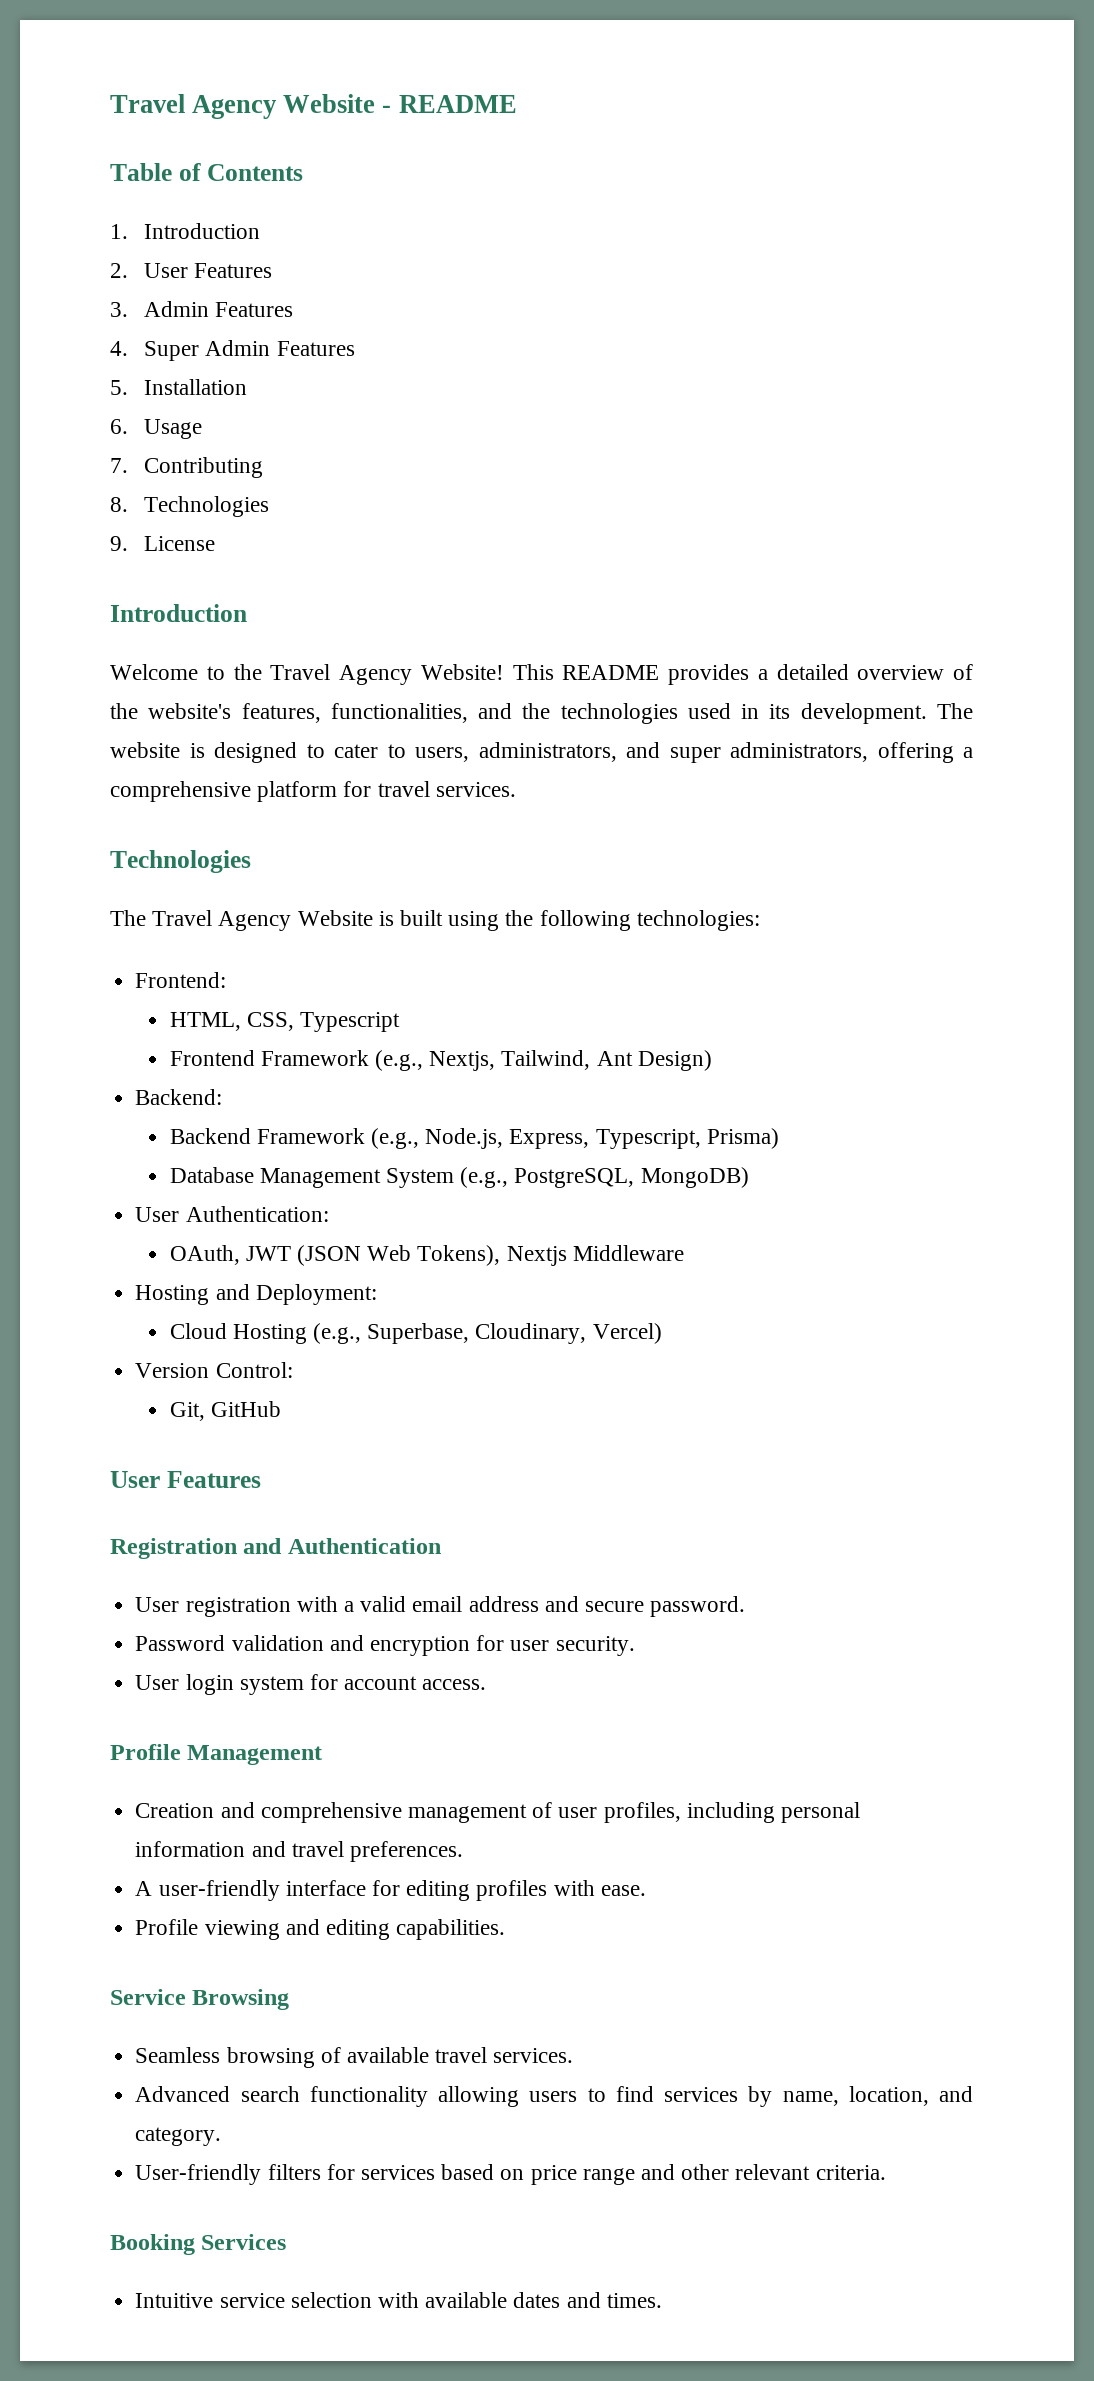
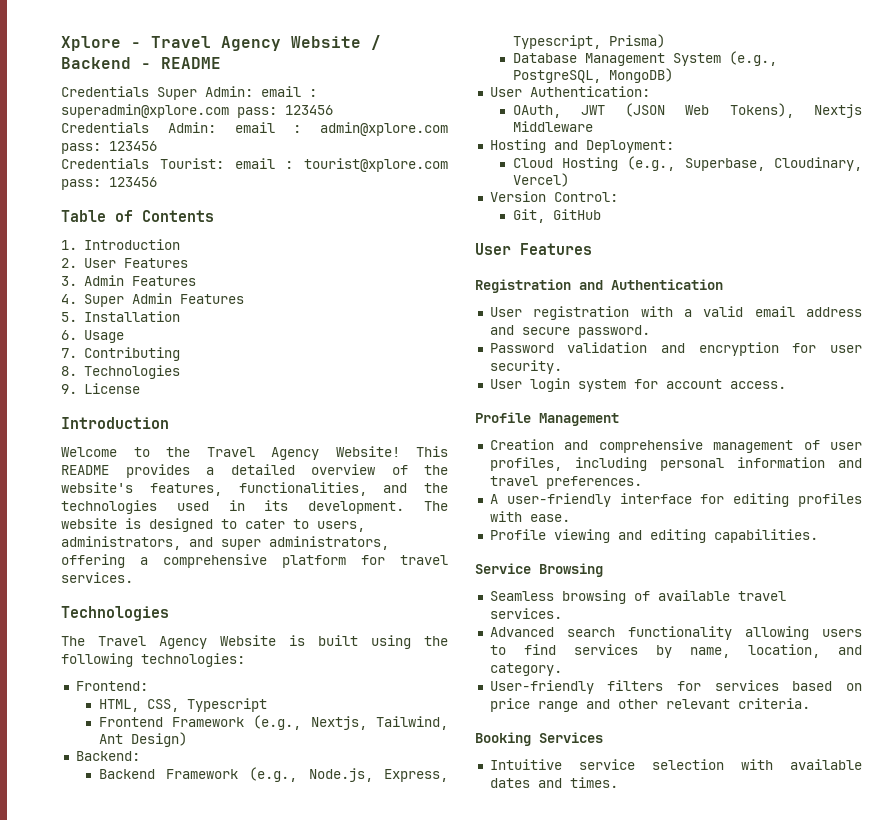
- Travel Agency Website - README
+ Xplore - Travel Agency Website / Backend - README
+ Credentials Super Admin: email : superadmin@xplore.com pass: 123456
+ Credentials Admin: email : admin@xplore.com pass: 123456
+ Credentials Tourist: email : tourist@xplore.com pass: 123456

